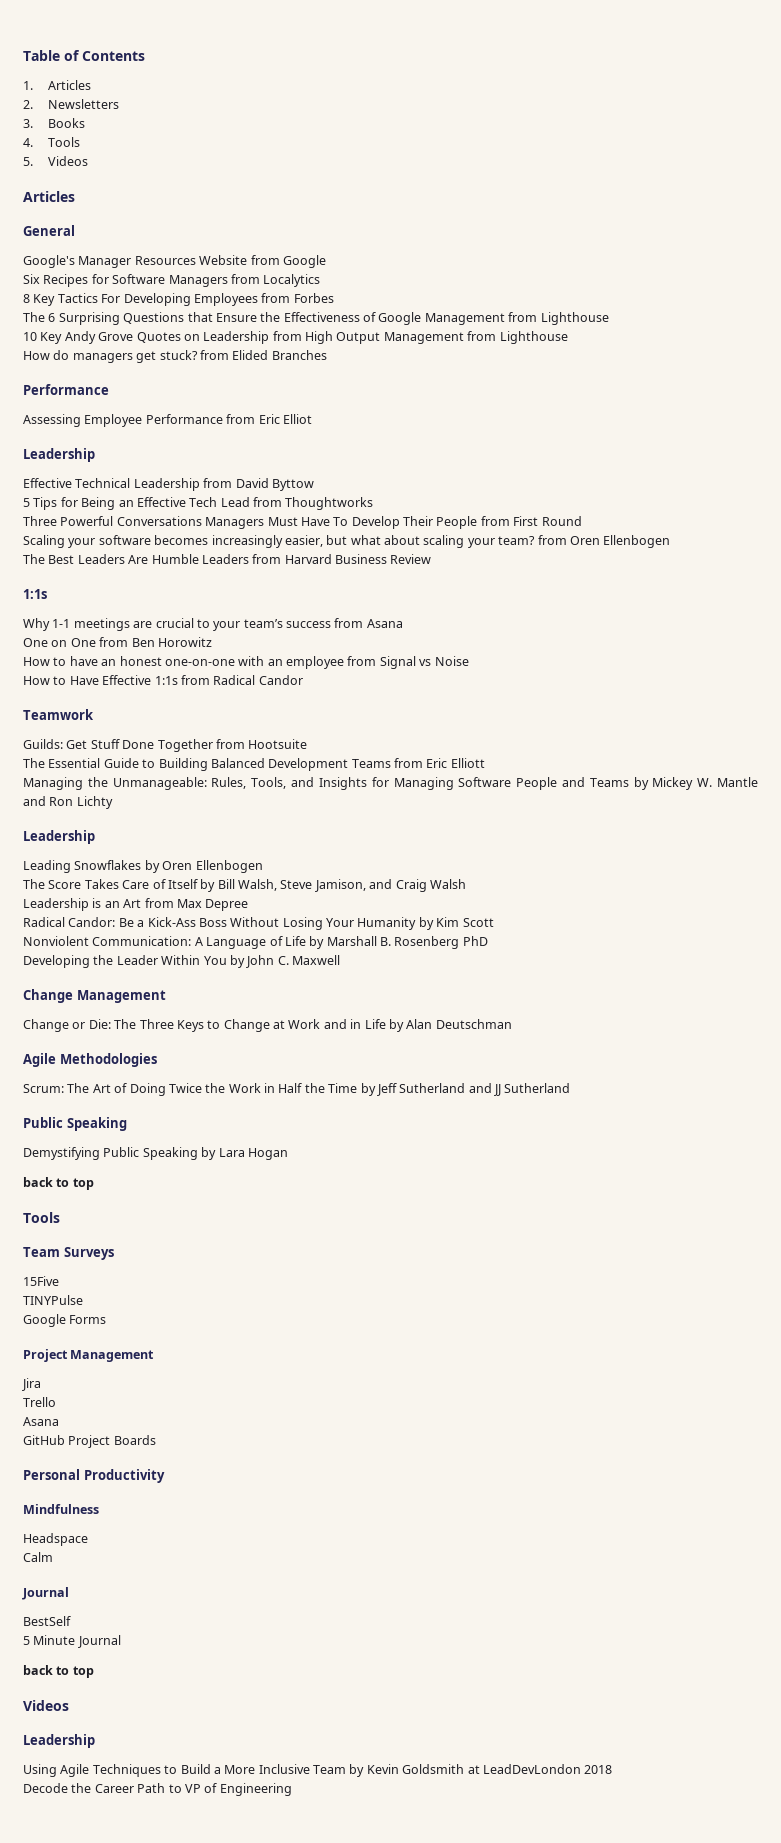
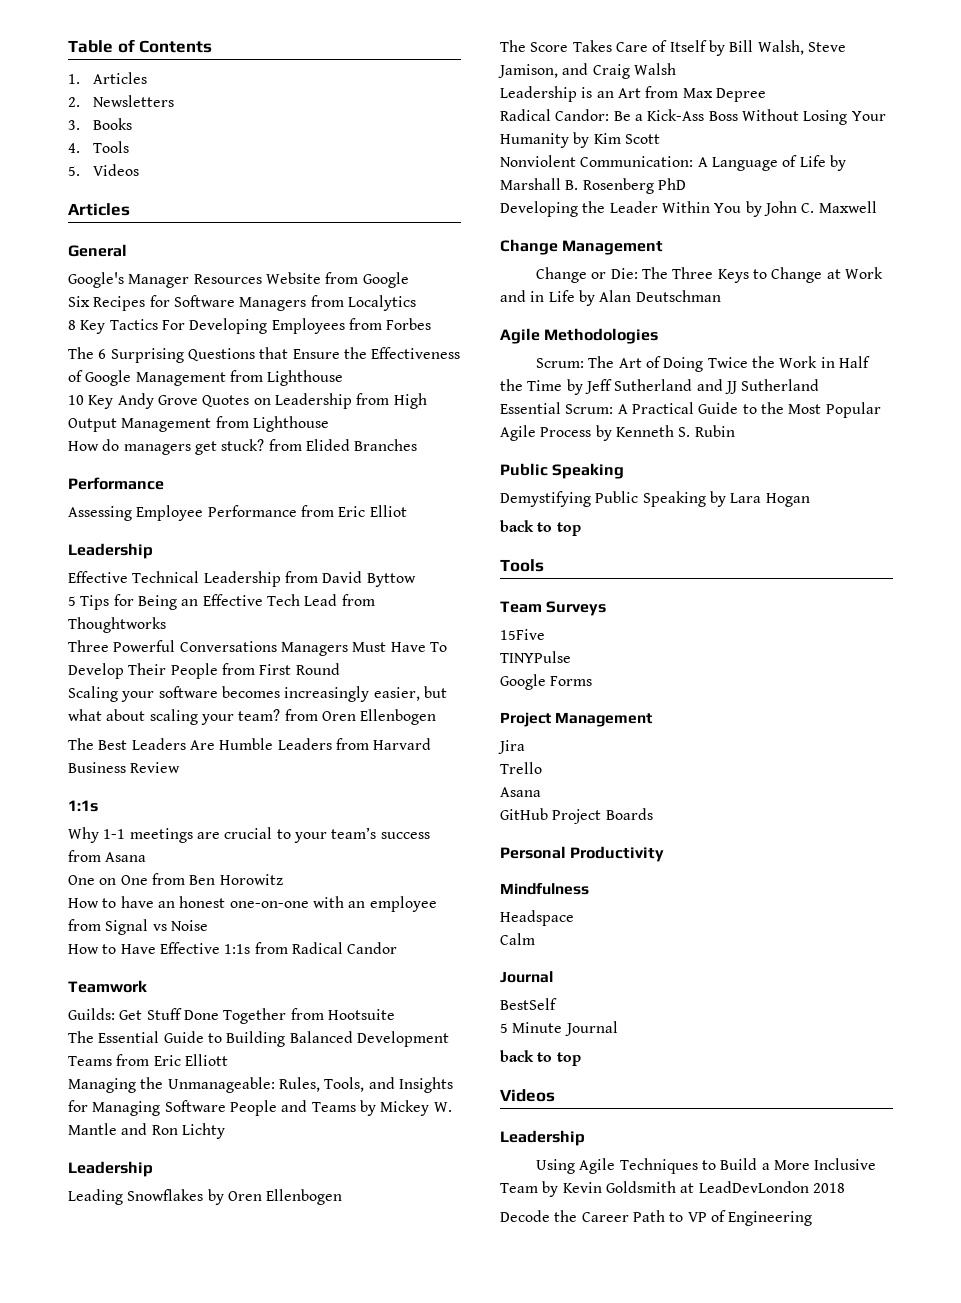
+ Essential Scrum: A Practical Guide to the Most Popular Agile Process by Kenneth S. Rubin

